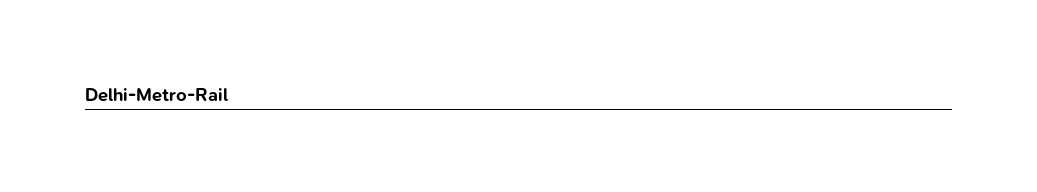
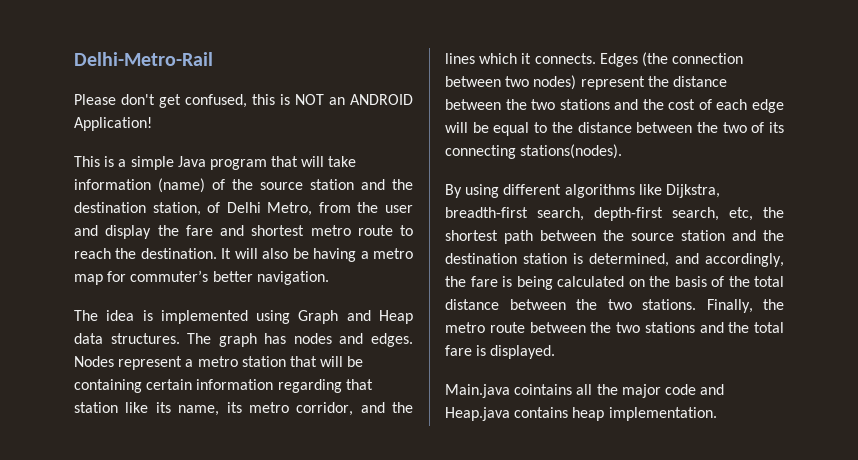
+ Please don't get confused, this is NOT an ANDROID Application!
+ This is a simple Java program that will take information (name) of the source station and the destination station, of Delhi Metro, from the user and display the fare and shortest metro route to reach the destination. It will also be having a metro map for commuter’s better navigation.
+ The idea is implemented using Graph and Heap data structures. The graph has nodes and edges. Nodes represent a metro station that will be containing certain information regarding that station like its name, its metro corridor, and the lines which it connects. Edges (the connection between two nodes) represent the distance between the two stations and the cost of each edge will be equal to the distance between the two of its connecting stations(nodes).
+ By using different algorithms like Dijkstra, breadth-first search, depth-first search, etc, the shortest path between the source station and the destination station is determined, and accordingly, the fare is being calculated on the basis of the total distance between the two stations. Finally, the metro route between the two stations and the total fare is displayed.
+ Main.java cointains all the major code and Heap.java contains heap implementation.

